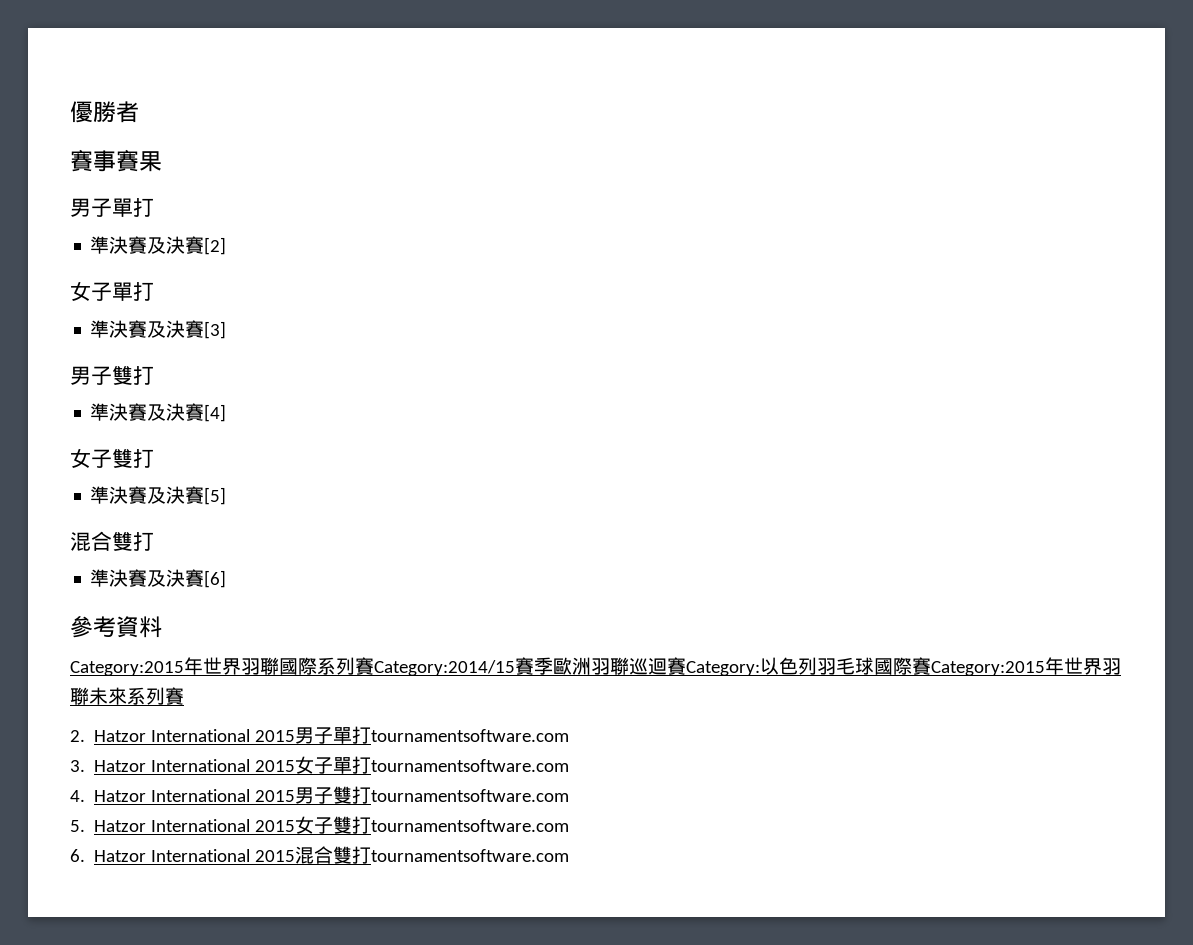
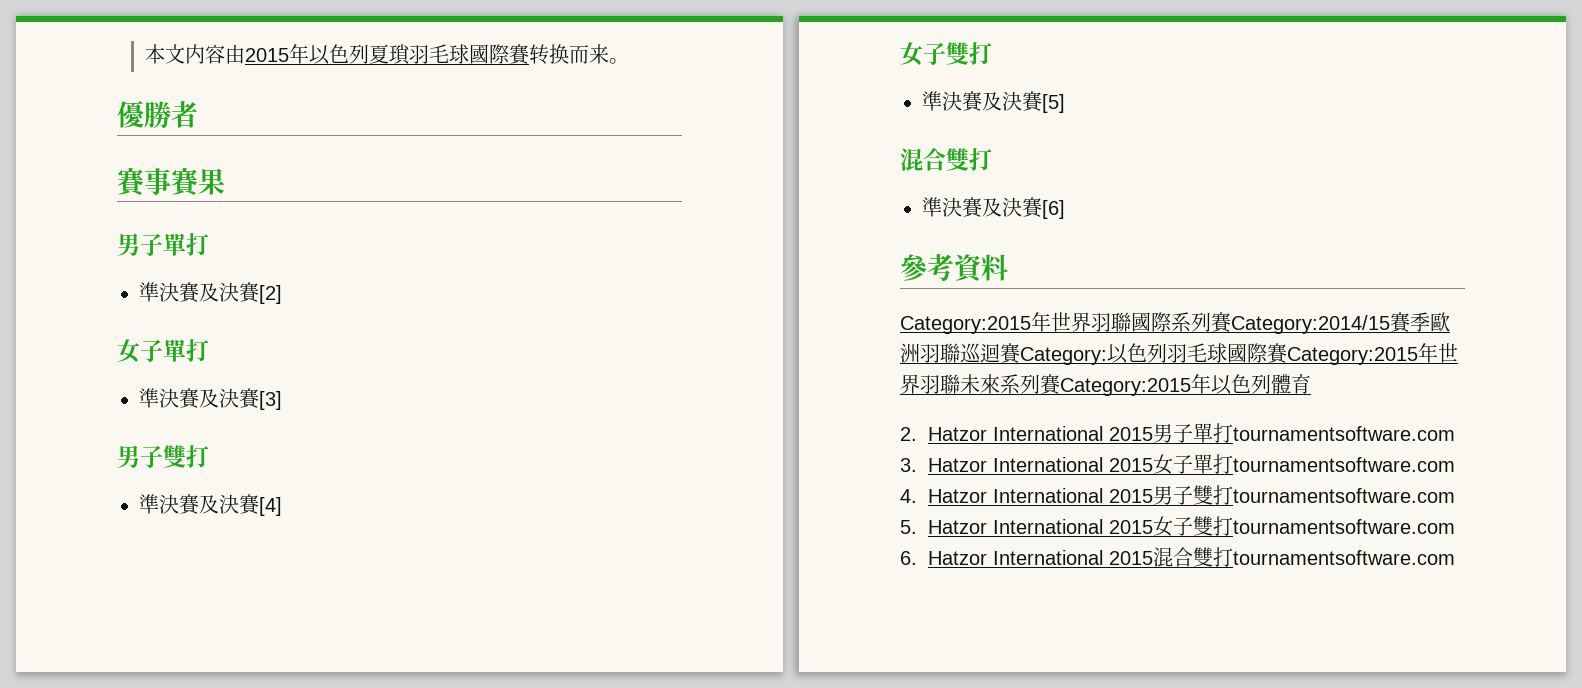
+ 本文内容由2015年以色列夏瑣羽毛球國際賽转换而来。
- Category:2015年世界羽聯國際系列賽Category:2014/15賽季歐洲羽聯巡迴賽Category:以色列羽毛球國際賽Category:2015年世界羽聯未來系列賽
+ Category:2015年世界羽聯國際系列賽Category:2014/15賽季歐洲羽聯巡迴賽Category:以色列羽毛球國際賽Category:2015年世界羽聯未來系列賽Category:2015年以色列體育

